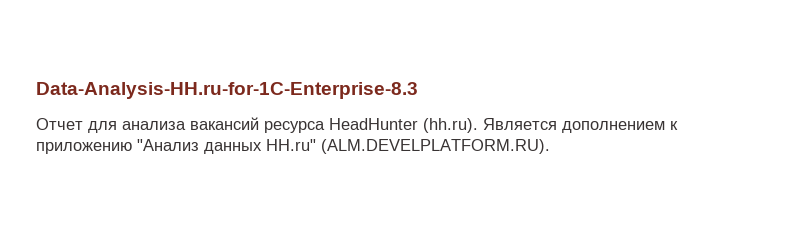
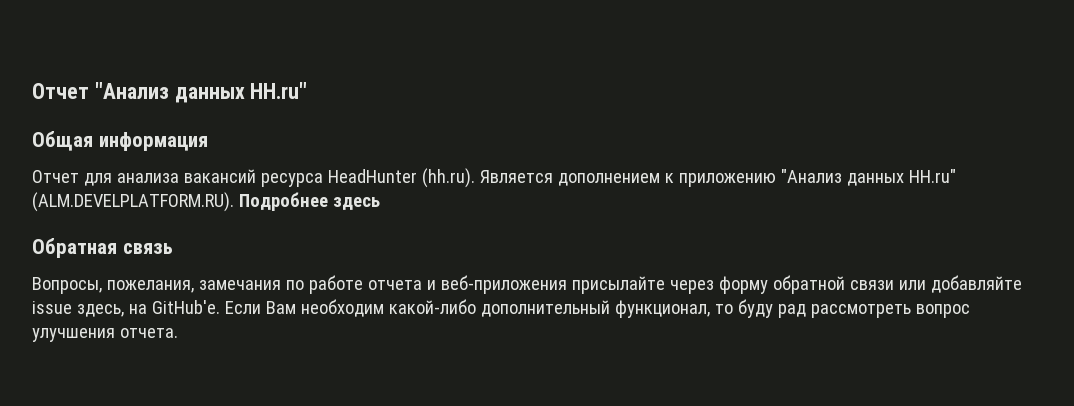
- Data-Analysis-HH.ru-for-1C-Enterprise-8.3
+ Отчет "Анализ данных HH.ru"
+ Общая информация
- Отчет для анализа вакансий ресурса HeadHunter (hh.ru). Является дополнением к приложению "Анализ данных HH.ru" (ALM.DEVELPLATFORM.RU).
+ Отчет для анализа вакансий ресурса HeadHunter (hh.ru). Является дополнением к приложению "Анализ данных HH.ru" (ALM.DEVELPLATFORM.RU). Подробнее здесь
+ Обратная связь
+ Вопросы, пожелания, замечания по работе отчета и веб-приложения присылайте через форму обратной связи или добавляйте issue здесь, на GitHub'e. Если Вам необходим какой-либо дополнительный функционал, то буду рад рассмотреть вопрос улучшения отчета.

